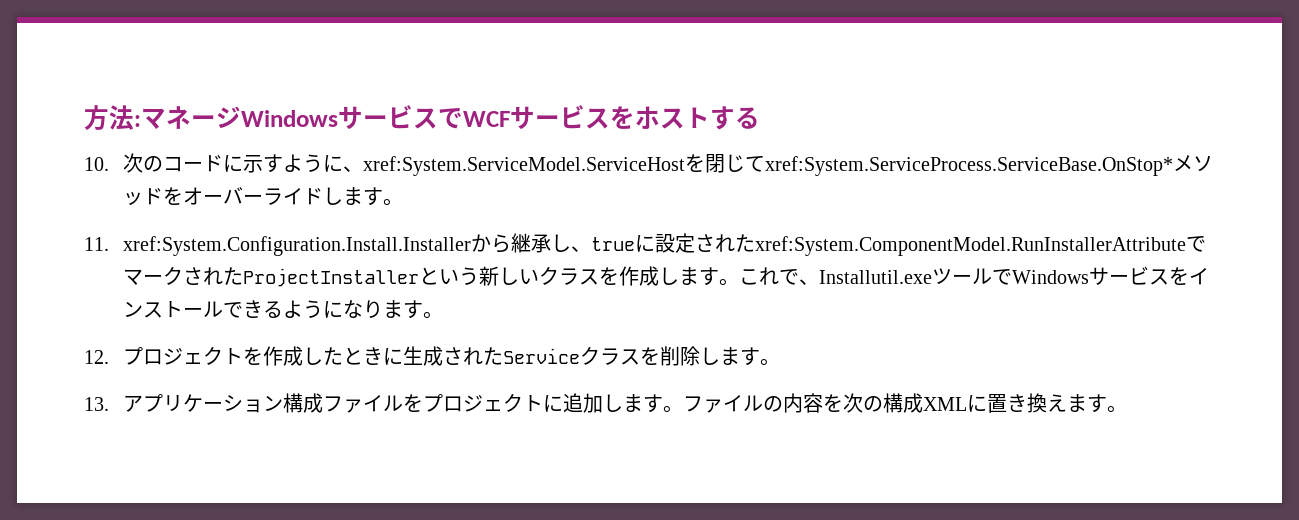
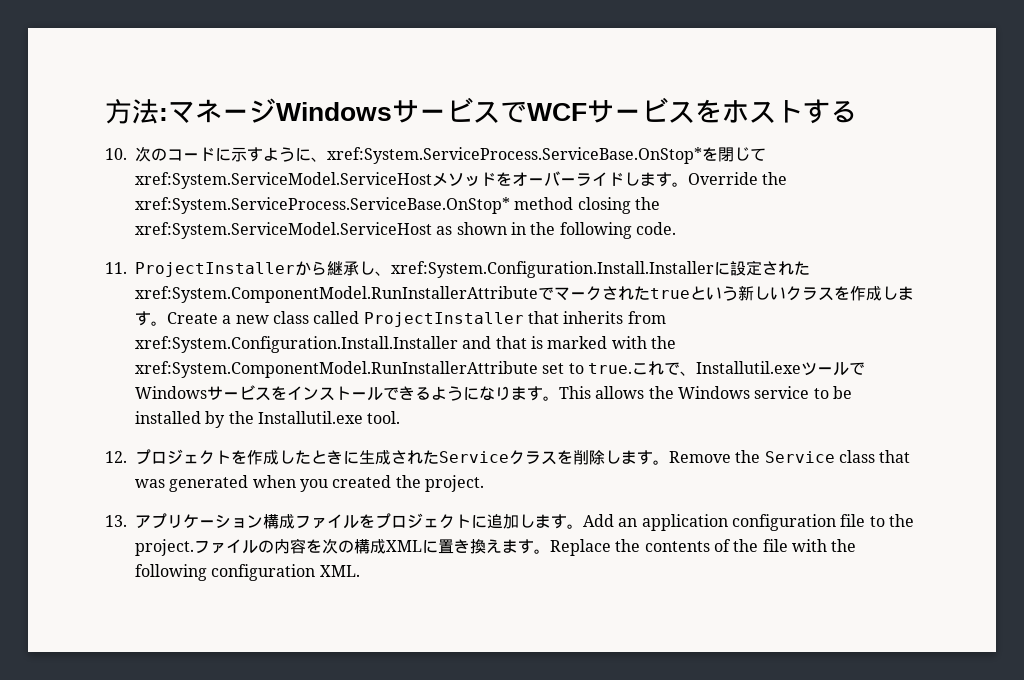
- 10.次のコードに示すように、xref:System.ServiceModel.ServiceHostを閉じてxref:System.ServiceProcess.ServiceBase.OnStop*メソッドをオーバーライドします。
+ 10.次のコードに示すように、xref:System.ServiceProcess.ServiceBase.OnStop*を閉じてxref:System.ServiceModel.ServiceHostメソッドをオーバーライドします。Override the xref:System.ServiceProcess.ServiceBase.OnStop* method closing the xref:System.ServiceModel.ServiceHost as shown in the following code.
- 11. xref:System.Configuration.Install.Installerから継承し、trueに設定されたxref:System.ComponentModel.RunInstallerAttributeでマークされたProjectInstallerという新しいクラスを作成します。
+ 11. ProjectInstallerから継承し、xref:System.Configuration.Install.Installerに設定されたxref:System.ComponentModel.RunInstallerAttributeでマークされたtrueという新しいクラスを作成します。
+ Create a new class called ProjectInstaller that inherits from xref:System.Configuration.Install.Installer and that is marked with the xref:System.ComponentModel.RunInstallerAttribute set to true.
+ This allows the Windows service to be installed by the Installutil.exe tool.
+ Remove the Service class that was generated when you created the project.
+ Add an application configuration file to the project.
+ Replace the contents of the file with the following configuration XML.

